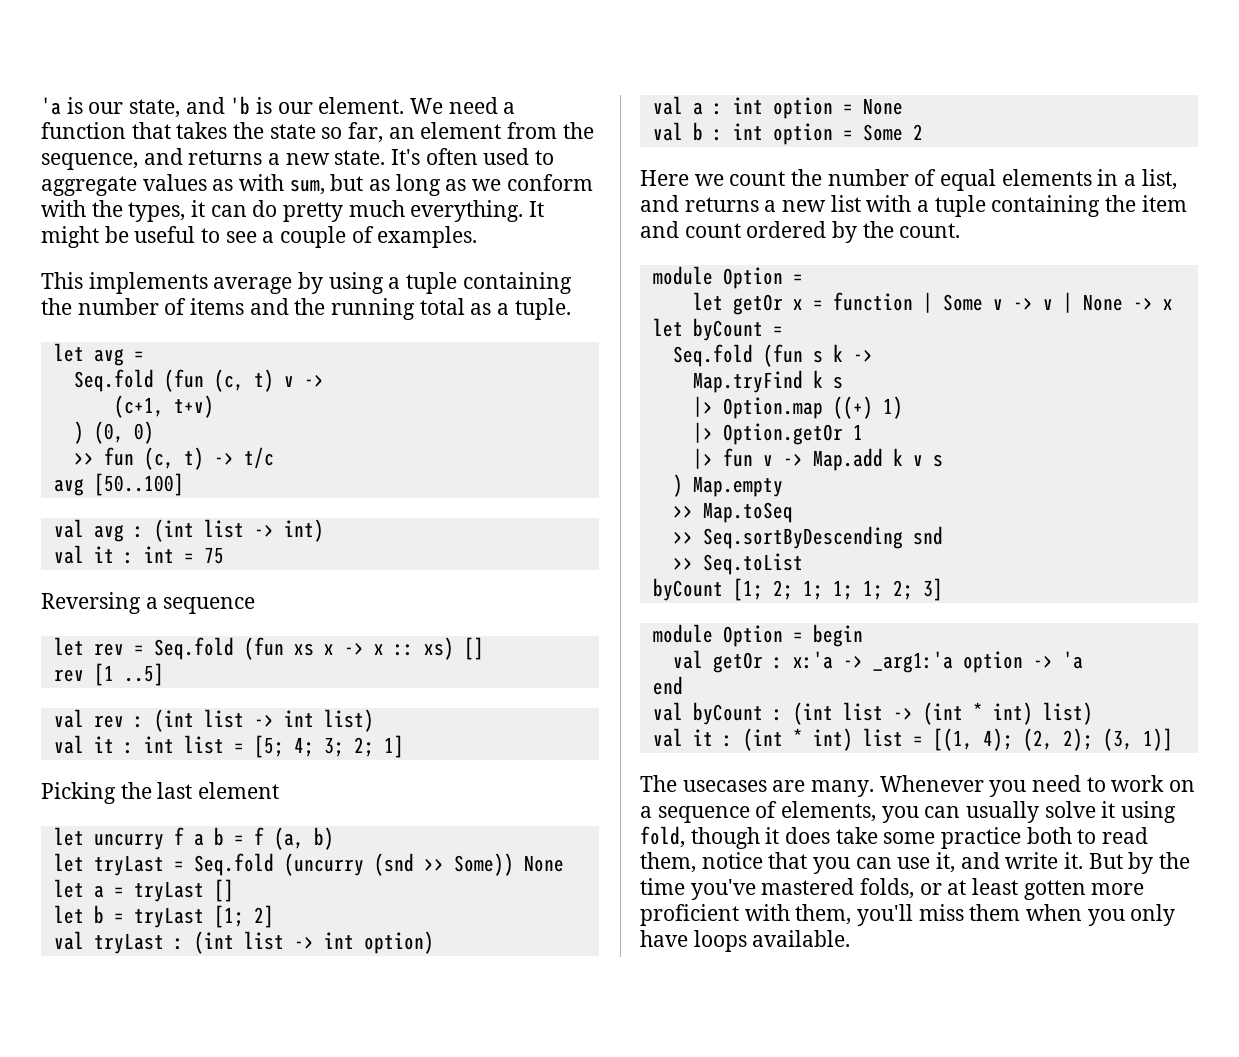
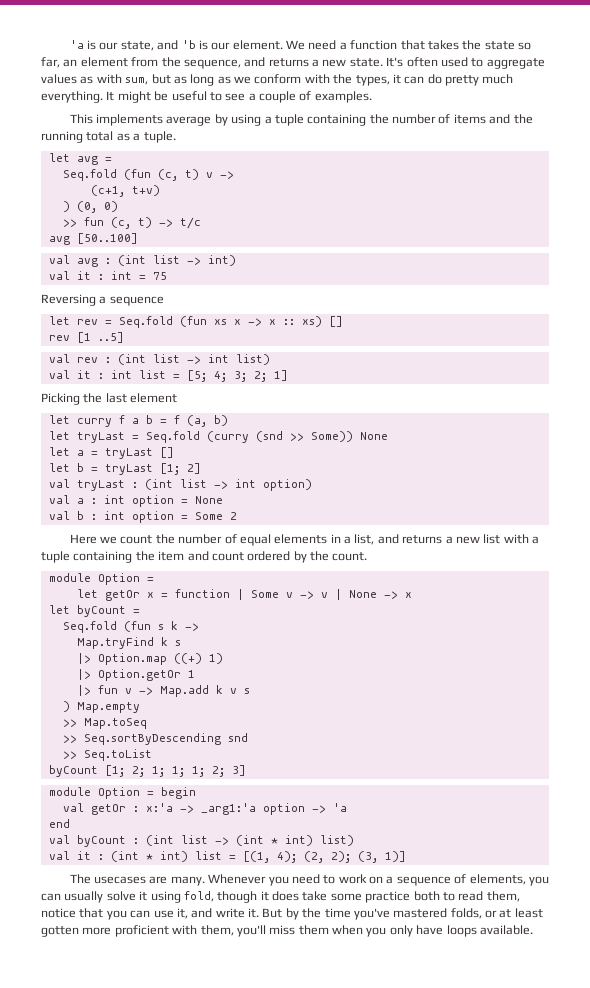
- let uncurry f a b = f (a, b)
+ let curry f a b = f (a, b)
- let tryLast = Seq.fold (uncurry (snd >> Some)) None
+ let tryLast = Seq.fold (curry (snd >> Some)) None

